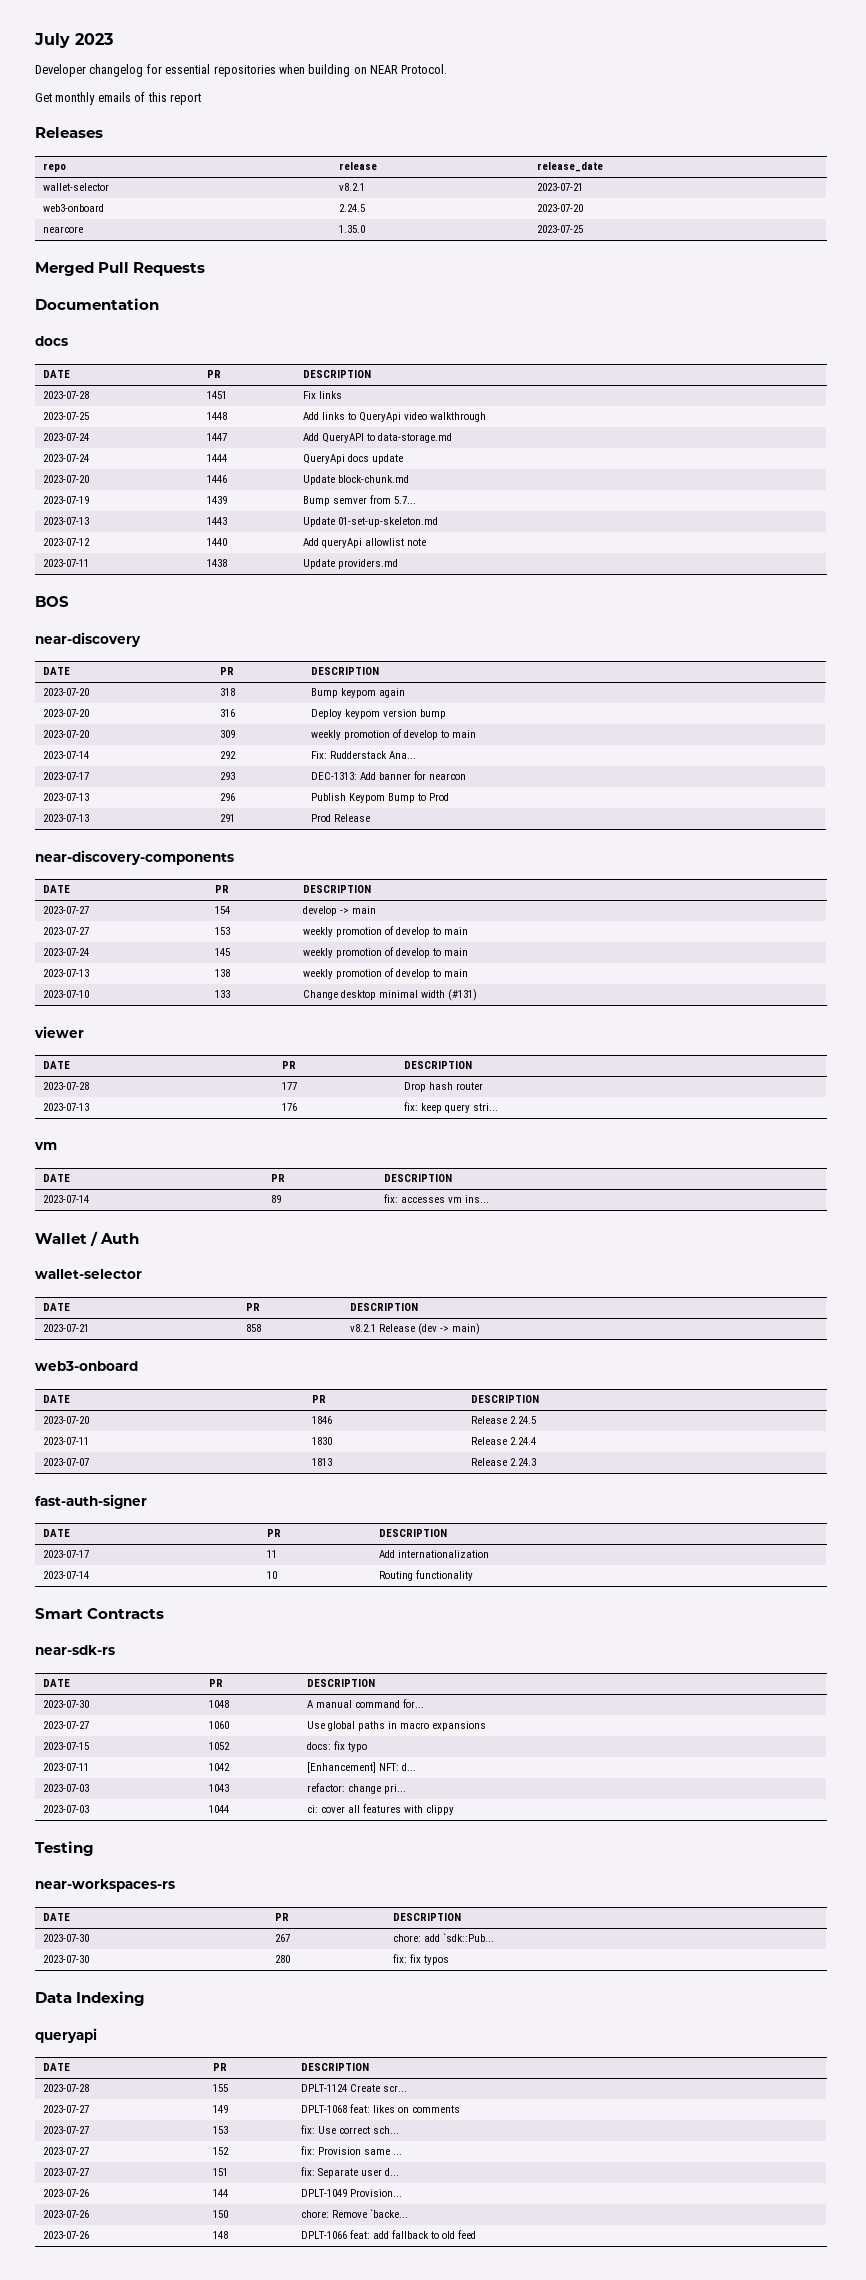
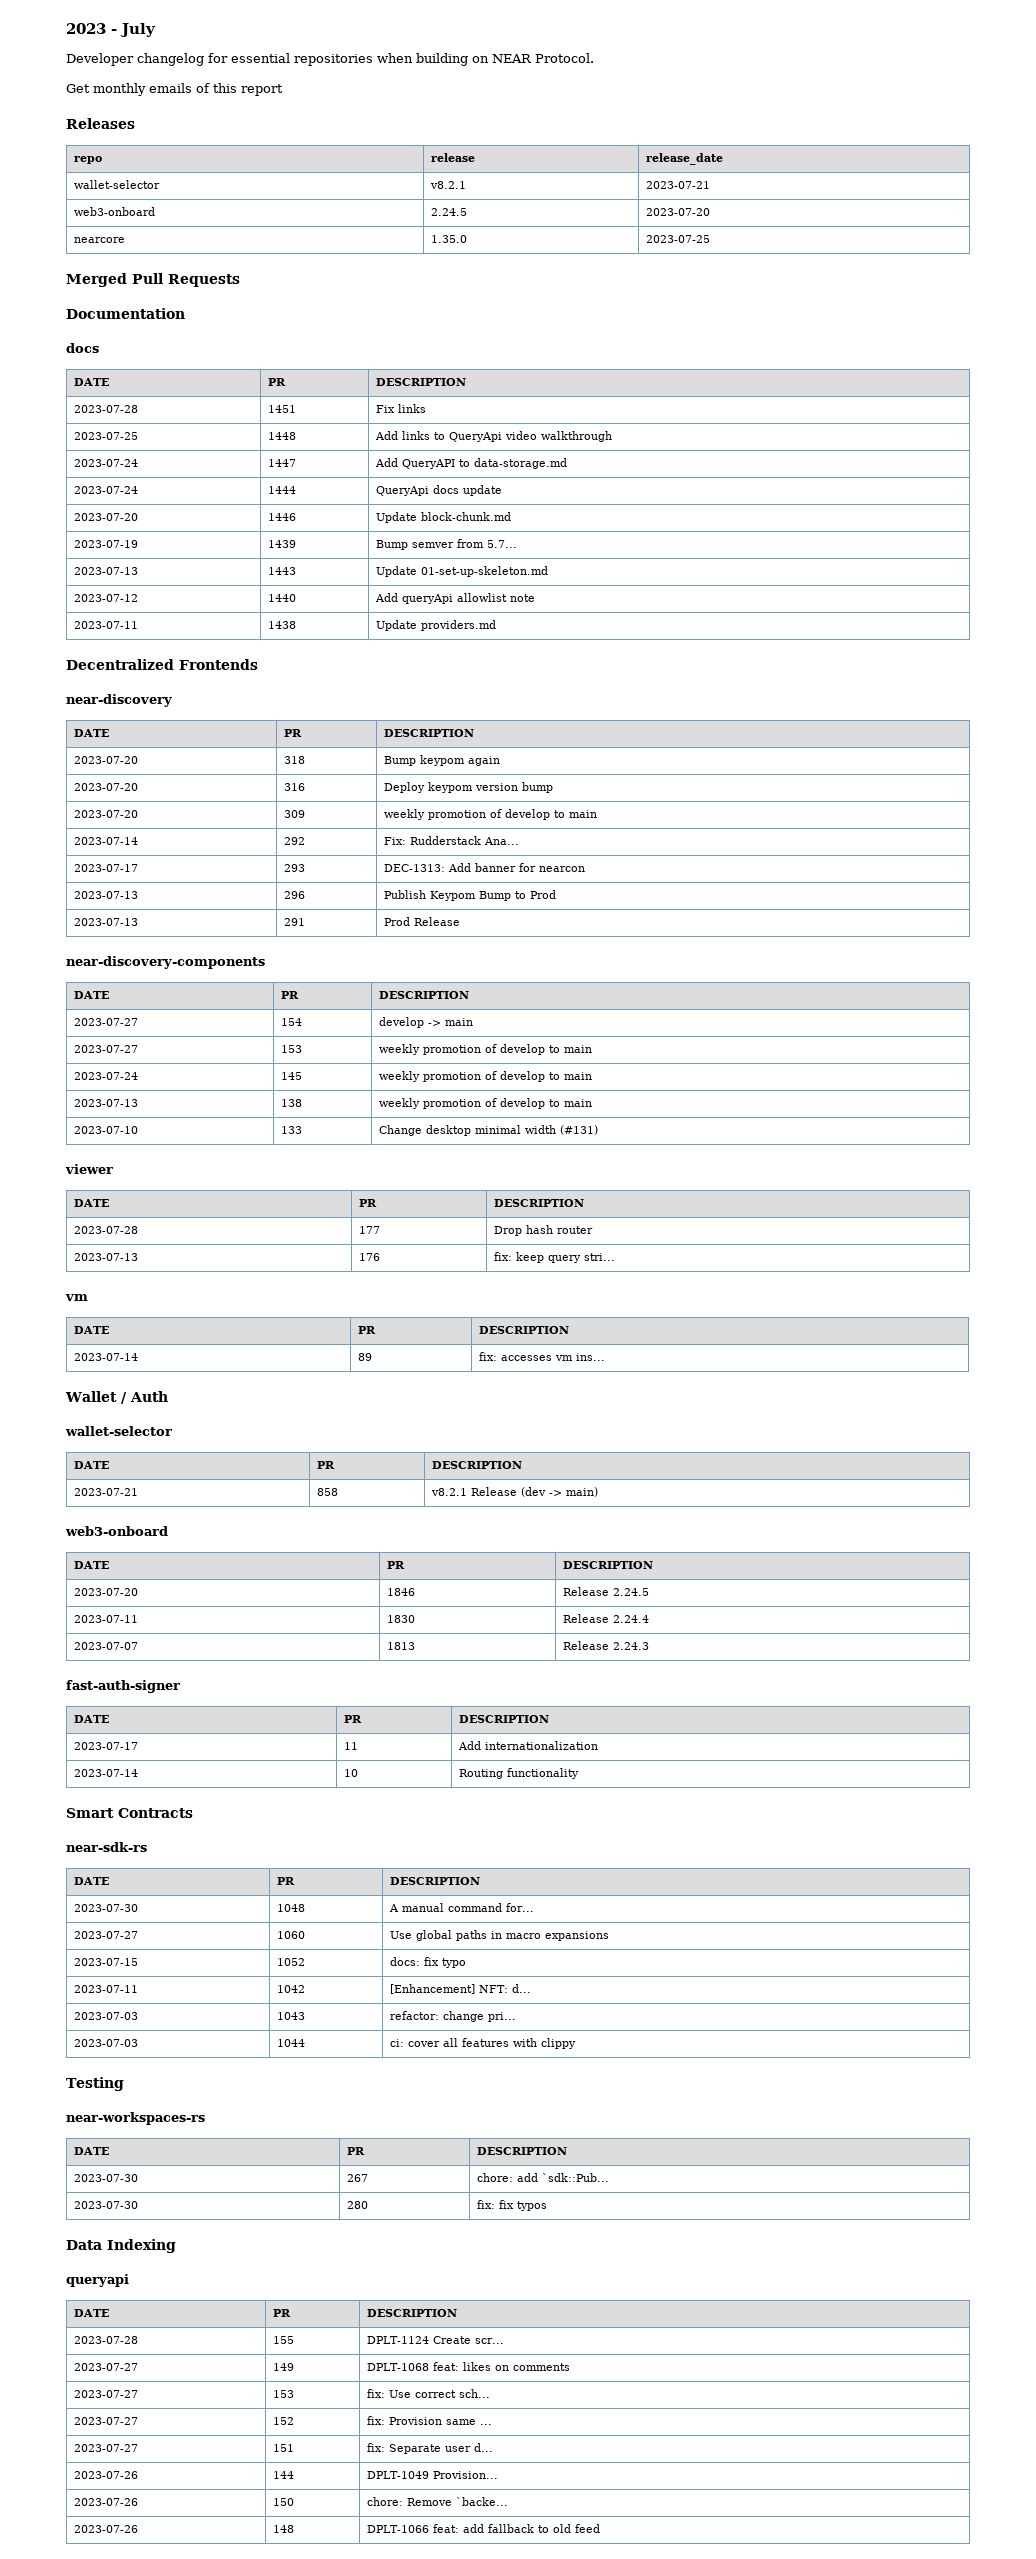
- July 2023
+ 2023 - July
- BOS
+ Decentralized Frontends

